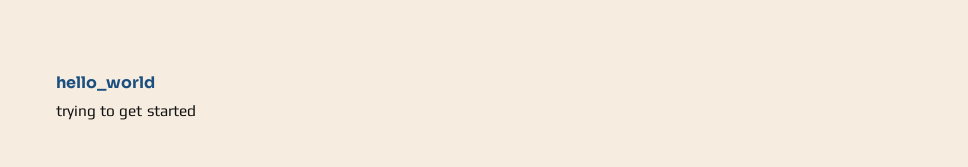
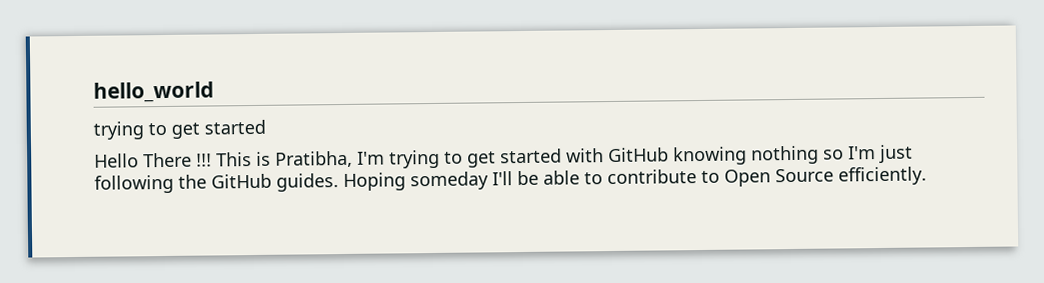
+ Hello There !!! This is Pratibha, I'm trying to get started with GitHub knowing nothing so I'm just following the GitHub guides. Hoping someday I'll be able to contribute to Open Source efficiently.

